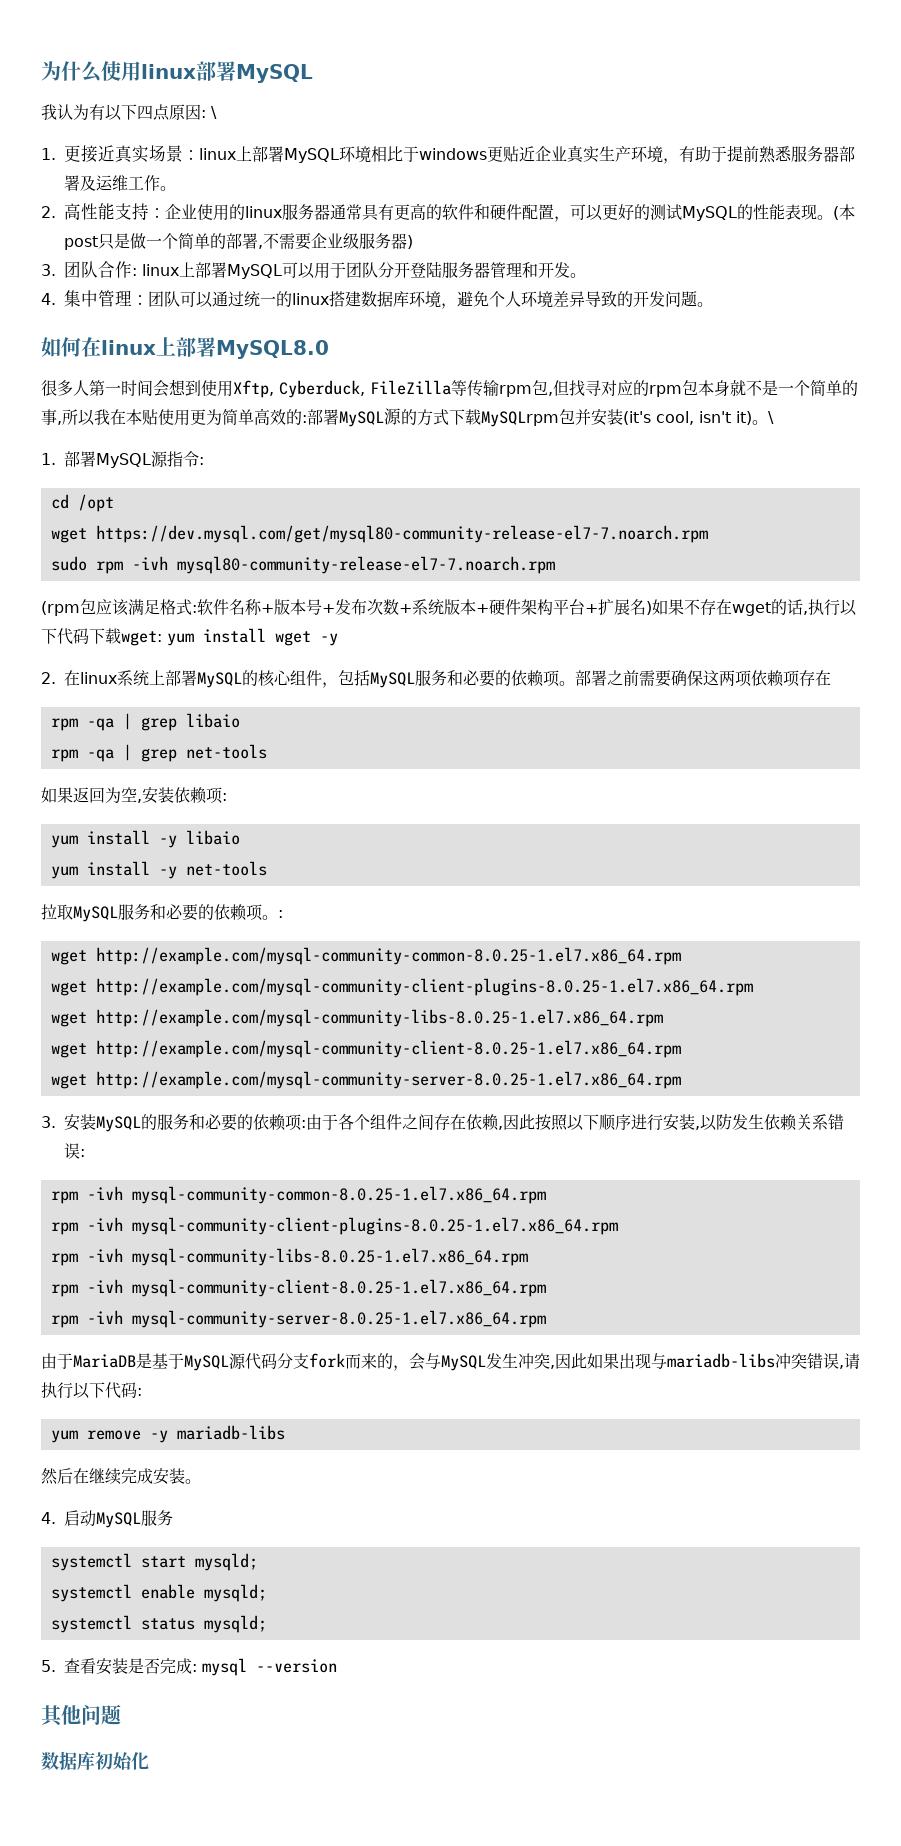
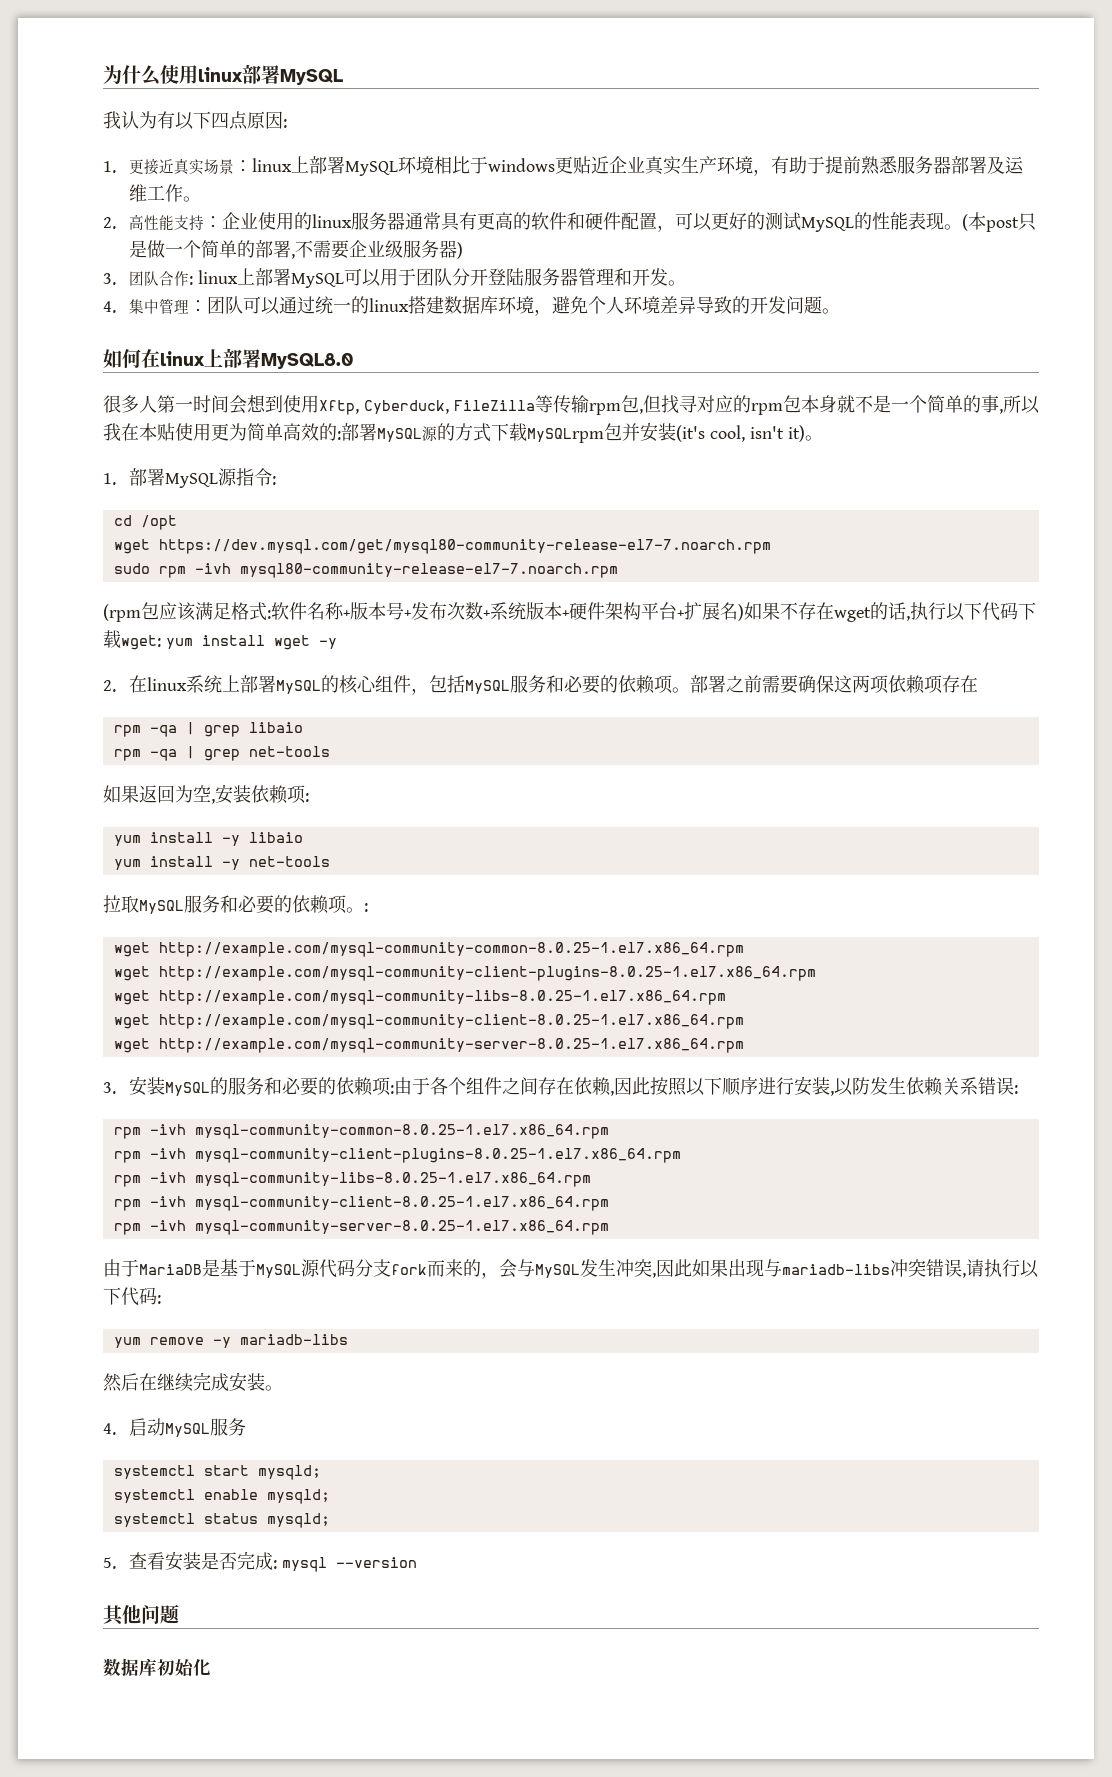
- 我认为有以下四点原因: \
+ 我认为有以下四点原因:
- 很多人第一时间会想到使用Xftp, Cyberduck, FileZilla等传输rpm包,但找寻对应的rpm包本身就不是一个简单的事,所以我在本贴使用更为简单高效的:部署MySQL源的方式下载MySQLrpm包并安装(it's cool, isn't it)。\
+ 很多人第一时间会想到使用Xftp, Cyberduck, FileZilla等传输rpm包,但找寻对应的rpm包本身就不是一个简单的事,所以我在本贴使用更为简单高效的:部署MySQL源的方式下载MySQLrpm包并安装(it's cool, isn't it)。

